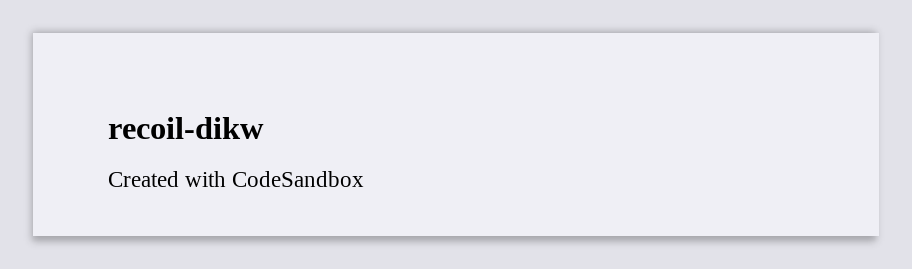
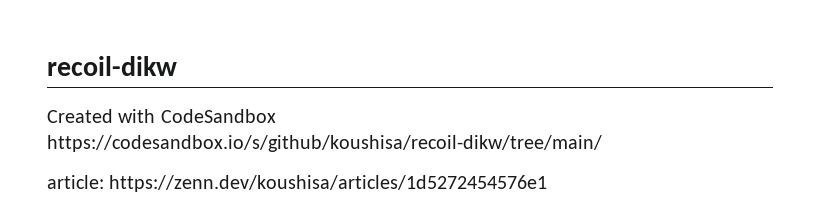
- Created with CodeSandbox
+ Created with CodeSandbox https://codesandbox.io/s/github/koushisa/recoil-dikw/tree/main/
+ article: https://zenn.dev/koushisa/articles/1d5272454576e1

